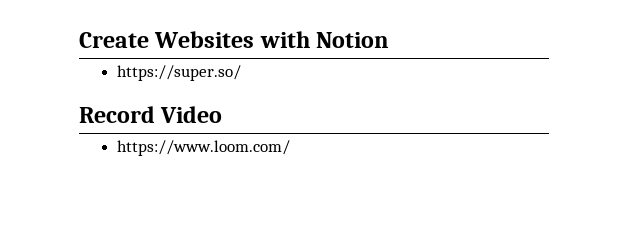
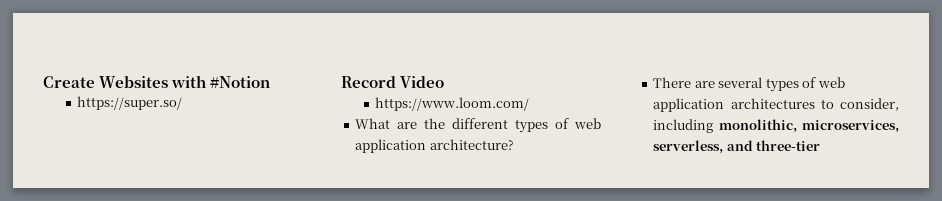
- Create Websites with Notion
+ Create Websites with #Notion
+ What are the different types of web application architecture?
+ There are several types of web application architectures to consider, including monolithic, microservices, serverless, and three-tier

